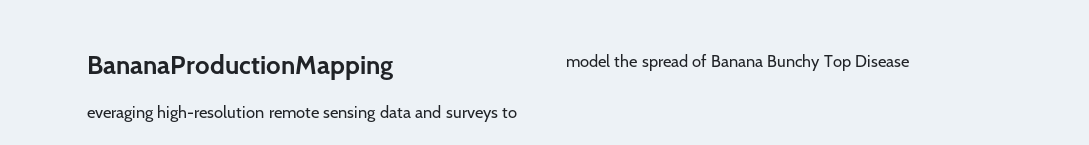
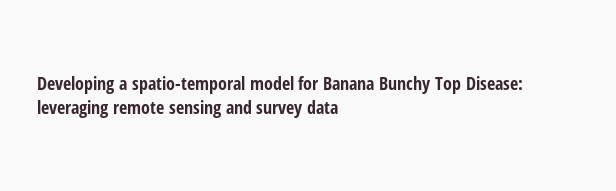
- BananaProductionMapping
- everaging high-resolution remote sensing data and surveys to model the spread of Banana Bunchy Top Disease
+ Developing a spatio-temporal model for Banana Bunchy Top Disease: leveraging remote sensing and survey data

